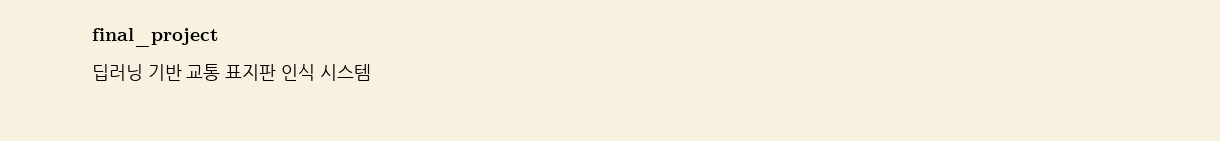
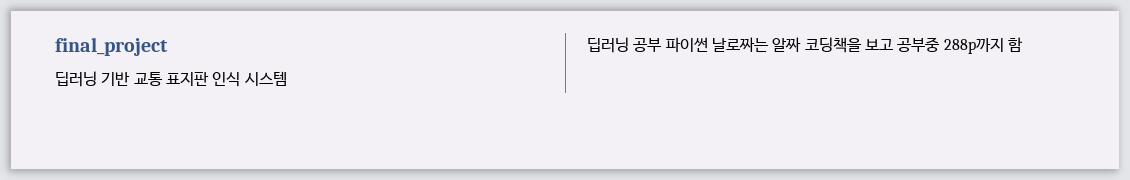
+ 딥러닝 공부 파이썬 날로짜는 알짜 코딩책을 보고 공부중 288p까지 함

